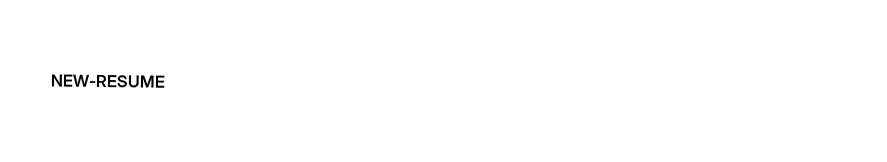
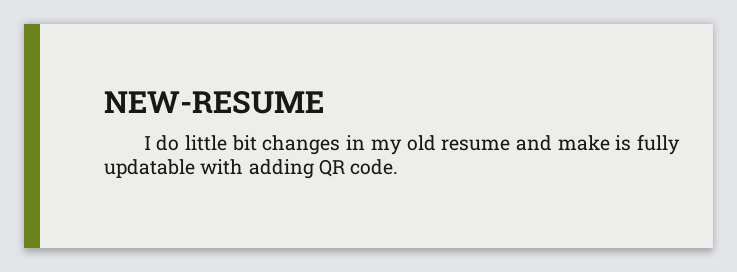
+ I do little bit changes in my old resume and make is fully updatable with adding QR code.

